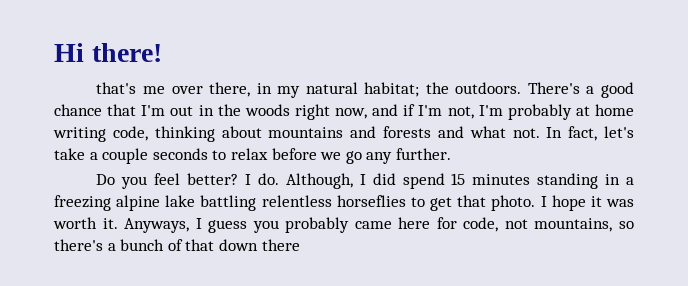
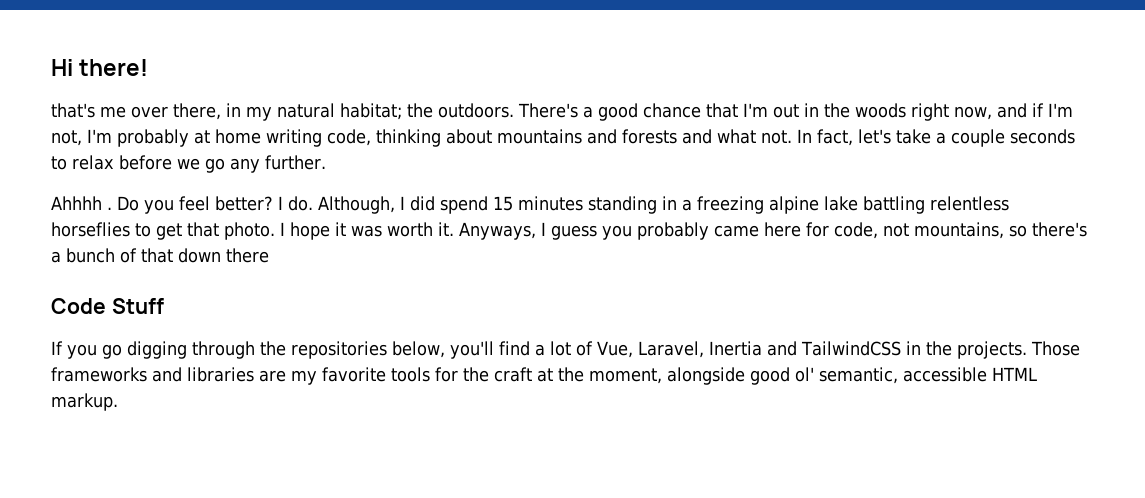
+ Ahhhh .
+ Code Stuff
+ If you go digging through the repositories below, you'll find a lot of Vue, Laravel, Inertia and TailwindCSS in the projects. Those frameworks and libraries are my favorite tools for the craft at the moment, alongside good ol' semantic, accessible HTML markup.

